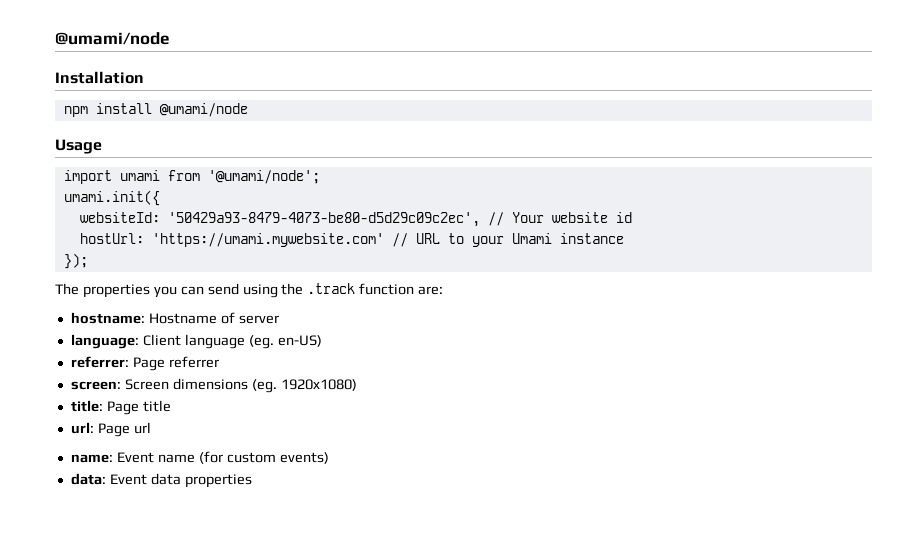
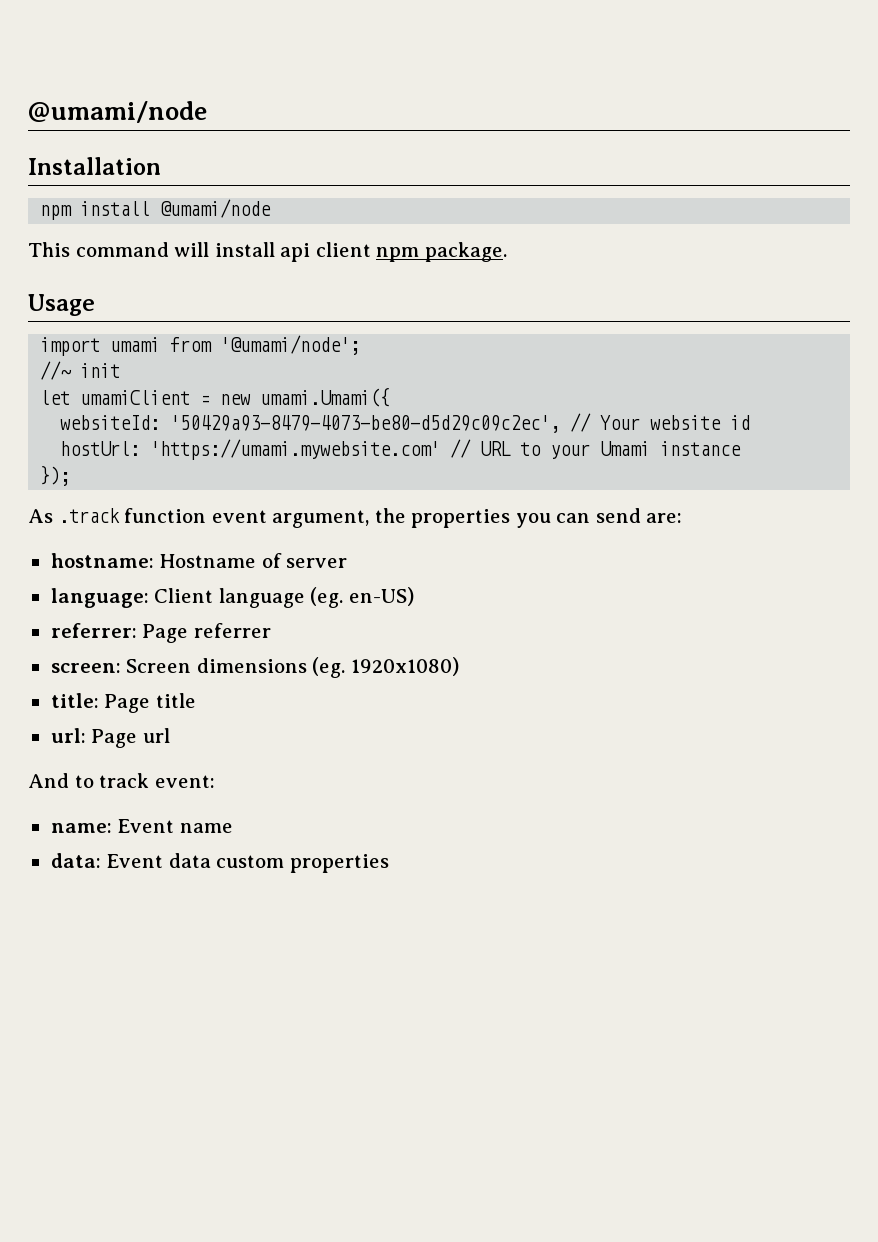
+ This command will install api client npm package.
- umami.init({
+ //~ init
+ let umamiClient = new umami.Umami({
- The properties you can send using the .track function are:
+ As .track function event argument, the properties you can send are:
+ And to track event:
- name: Event name (for custom events)
+ name: Event name
- data: Event data properties
+ data: Event data custom properties

